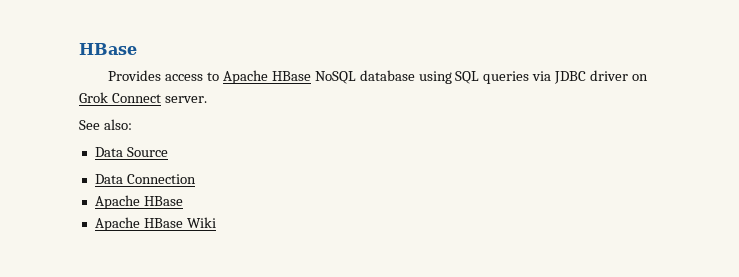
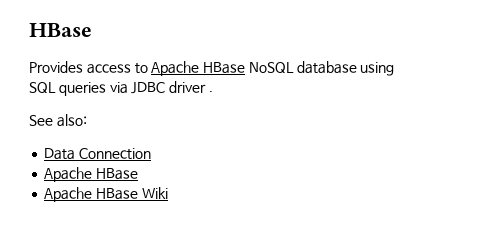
- Provides access to Apache HBase NoSQL database using SQL queries via JDBC driver on Grok Connect server.
+ Provides access to Apache HBase NoSQL database using SQL queries via JDBC driver .
- Data Source

